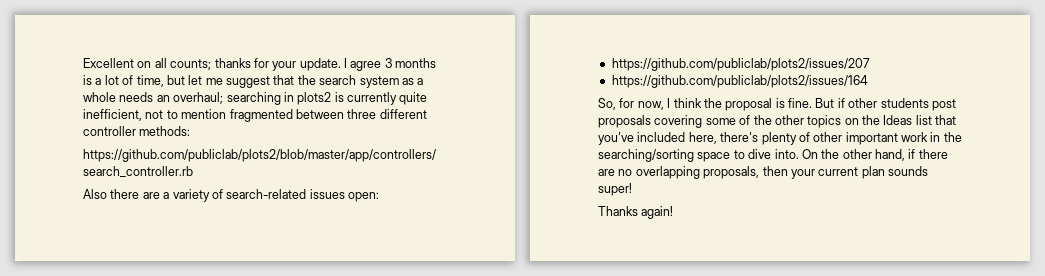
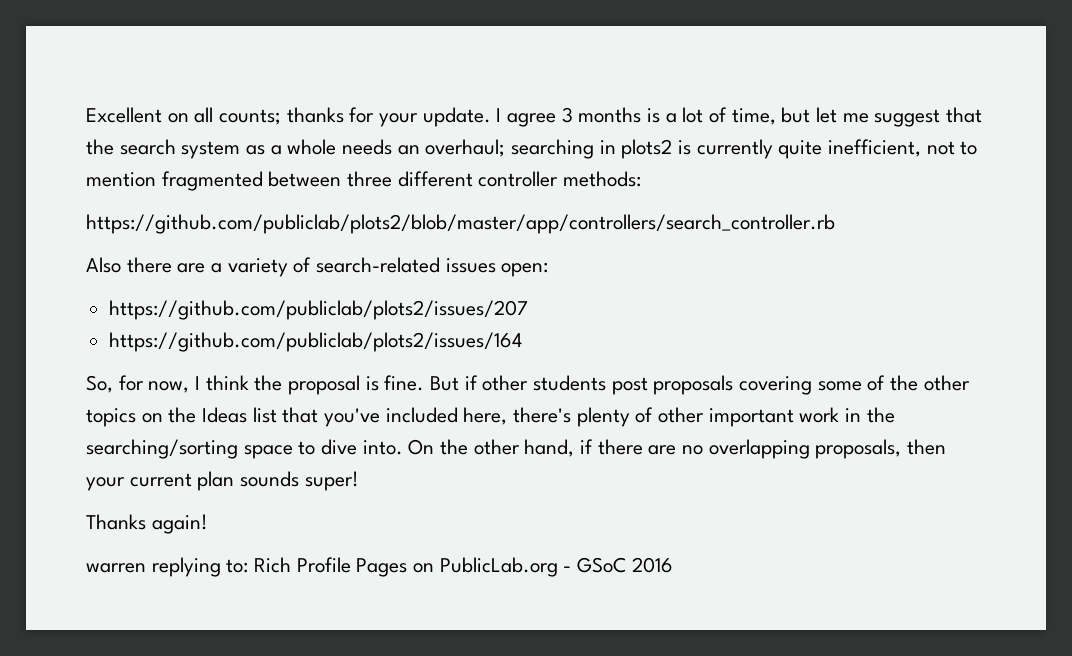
+ warren replying to: Rich Profile Pages on PublicLab.org - GSoC 2016

